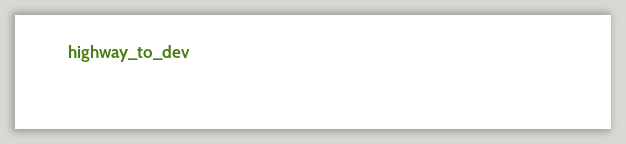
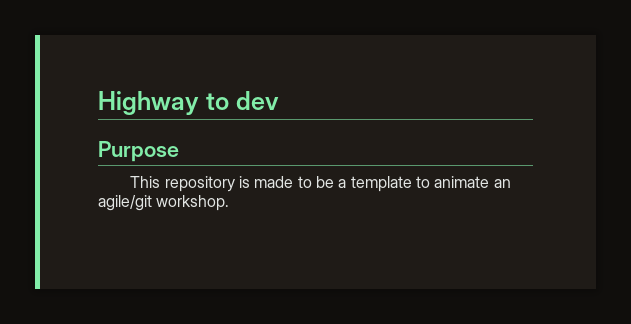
- highway_to_dev
+ Highway to dev
+ Purpose
+ This repository is made to be a template to animate an agile/git workshop.

